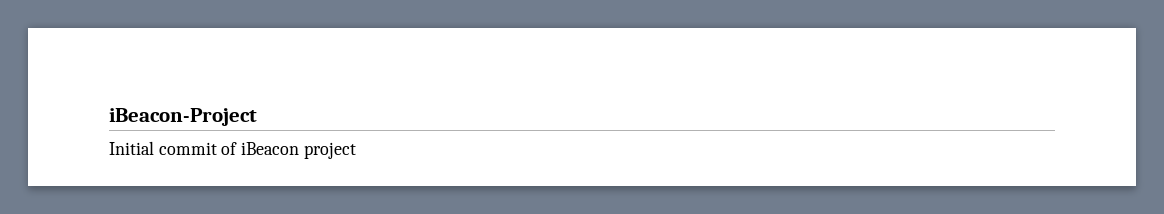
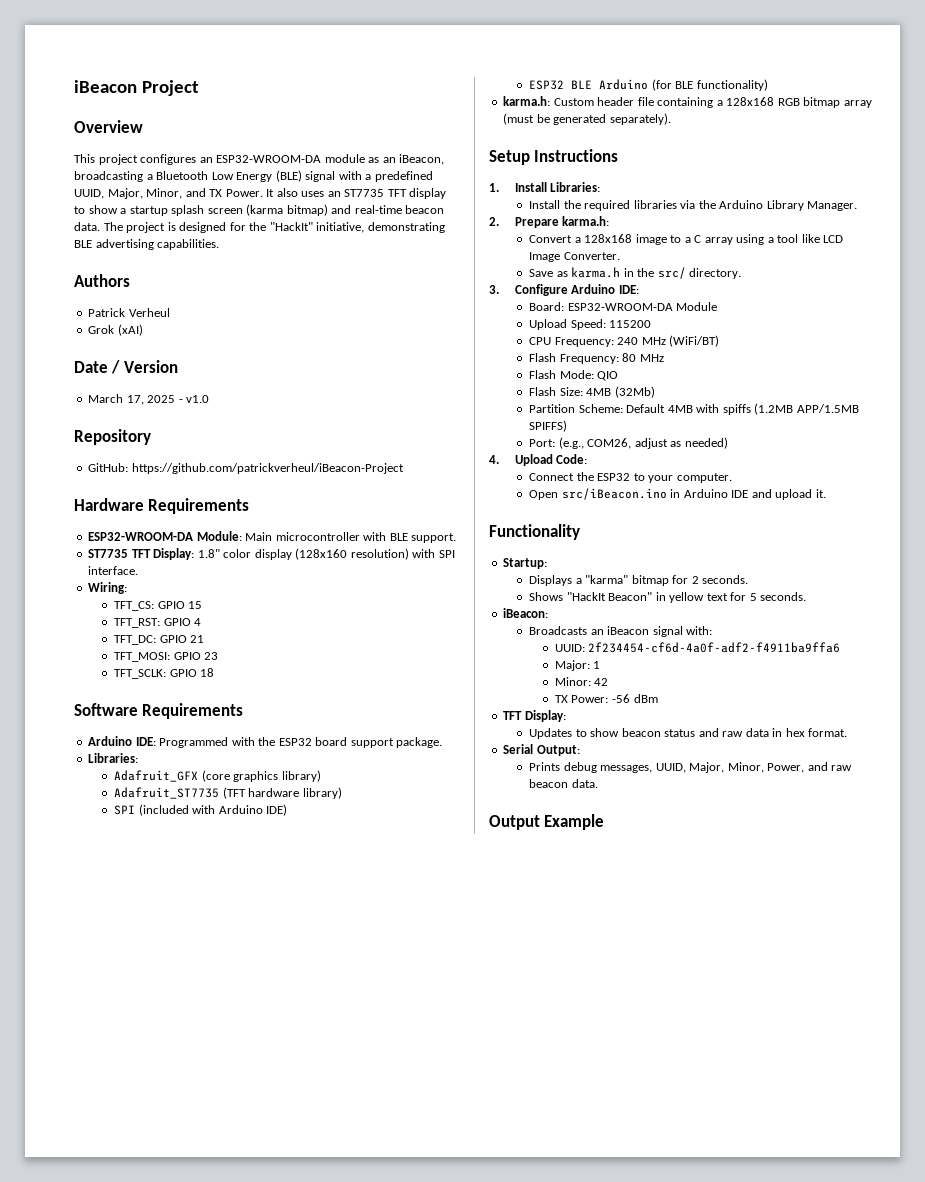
- iBeacon-Project
- Initial commit of iBeacon project
+ iBeacon Project
+ Overview
+ This project configures an ESP32-WROOM-DA module as an iBeacon, broadcasting a Bluetooth Low Energy (BLE) signal with a predefined UUID, Major, Minor, and TX Power. It also uses an ST7735 TFT display to show a startup splash screen (karma bitmap) and real-time beacon data. The project is designed for the "HackIt" initiative, demonstrating BLE advertising capabilities.
+ Authors
+ Patrick Verheul
+ Grok (xAI)
+ Date / Version
+ March 17, 2025 - v1.0
+ Repository
+ GitHub: https://github.com/patrickverheul/iBeacon-Project
+ Hardware Requirements
+ ESP32-WROOM-DA Module: Main microcontroller with BLE support.
+ ST7735 TFT Display: 1.8" color display (128x160 resolution) with SPI interface.
+ Wiring:
+ TFT_CS: GPIO 15
+ TFT_RST: GPIO 4
+ TFT_DC: GPIO 21
+ TFT_MOSI: GPIO 23
+ TFT_SCLK: GPIO 18
+ Software Requirements
+ Arduino IDE: Programmed with the ESP32 board support package.
+ Libraries:
+ Adafruit_GFX (core graphics library)
+ Adafruit_ST7735 (TFT hardware library)
+ SPI (included with Arduino IDE)
+ ESP32 BLE Arduino (for BLE functionality)
+ karma.h: Custom header file containing a 128x168 RGB bitmap array (must be generated separately).
+ Setup Instructions
+ 1. Install Libraries:
+ Install the required libraries via the Arduino Library Manager.
+ 2. Prepare karma.h:
+ Convert a 128x168 image to a C array using a tool like LCD Image Converter.
+ Save as karma.h in the src/ directory.
+ 3. Configure Arduino IDE:
+ Board: ESP32-WROOM-DA Module
+ Upload Speed: 115200
+ CPU Frequency: 240 MHz (WiFi/BT)
+ Flash Frequency: 80 MHz
+ Flash Mode: QIO
+ Flash Size: 4MB (32Mb)
+ Partition Scheme: Default 4MB with spiffs (1.2MB APP/1.5MB SPIFFS)
+ Port: (e.g., COM26, adjust as needed)
+ 4. Upload Code:
+ Connect the ESP32 to your computer.
+ Open src/iBeacon.ino in Arduino IDE and upload it.
+ Functionality
+ Startup:
+ Displays a "karma" bitmap for 2 seconds.
+ Shows "HackIt Beacon" in yellow text for 5 seconds.
+ iBeacon:
+ Broadcasts an iBeacon signal with:
+ UUID: 2f234454-cf6d-4a0f-adf2-f4911ba9ffa6
+ Major: 1
+ Minor: 42
+ TX Power: -56 dBm
+ TFT Display:
+ Updates to show beacon status and raw data in hex format.
+ Serial Output:
+ Prints debug messages, UUID, Major, Minor, Power, and raw beacon data.
+ Output Example

